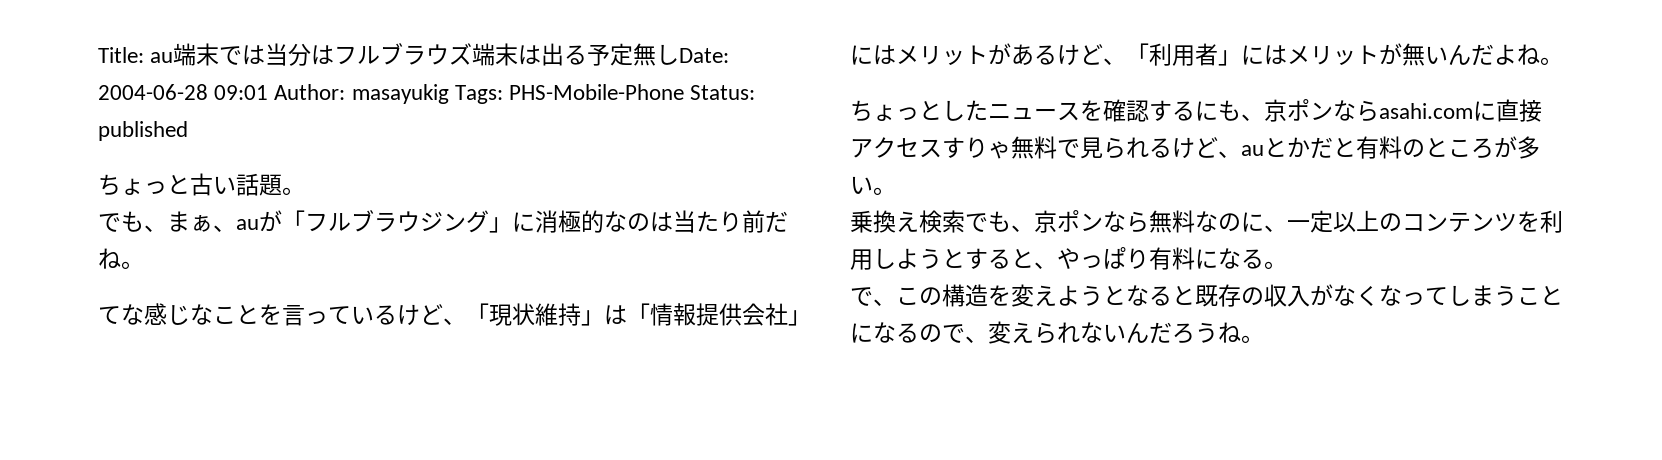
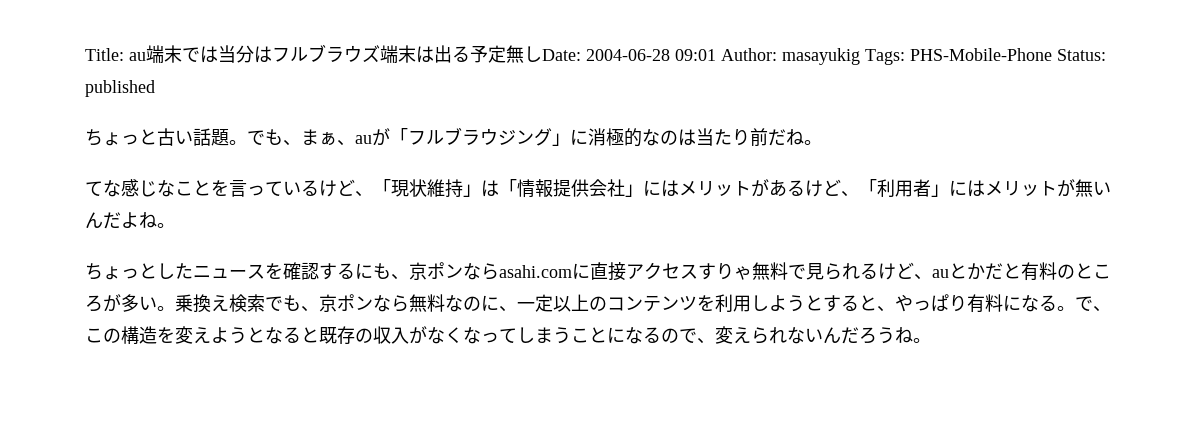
- ちょっと古い話題。
- でも、まぁ、auが「フルブラウジング」に消極的なのは当たり前だね。
+ ちょっと古い話題。でも、まぁ、auが「フルブラウジング」に消極的なのは当たり前だね。
- ちょっとしたニュースを確認するにも、京ポンならasahi.comに直接アクセスすりゃ無料で見られるけど、auとかだと有料のところが多い。
- 乗換え検索でも、京ポンなら無料なのに、一定以上のコンテンツを利用しようとすると、やっぱり有料になる。
- で、この構造を変えようとなると既存の収入がなくなってしまうことになるので、変えられないんだろうね。
+ ちょっとしたニュースを確認するにも、京ポンならasahi.comに直接アクセスすりゃ無料で見られるけど、auとかだと有料のところが多い。乗換え検索でも、京ポンなら無料なのに、一定以上のコンテンツを利用しようとすると、やっぱり有料になる。で、この構造を変えようとなると既存の収入がなくなってしまうことになるので、変えられないんだろうね。

